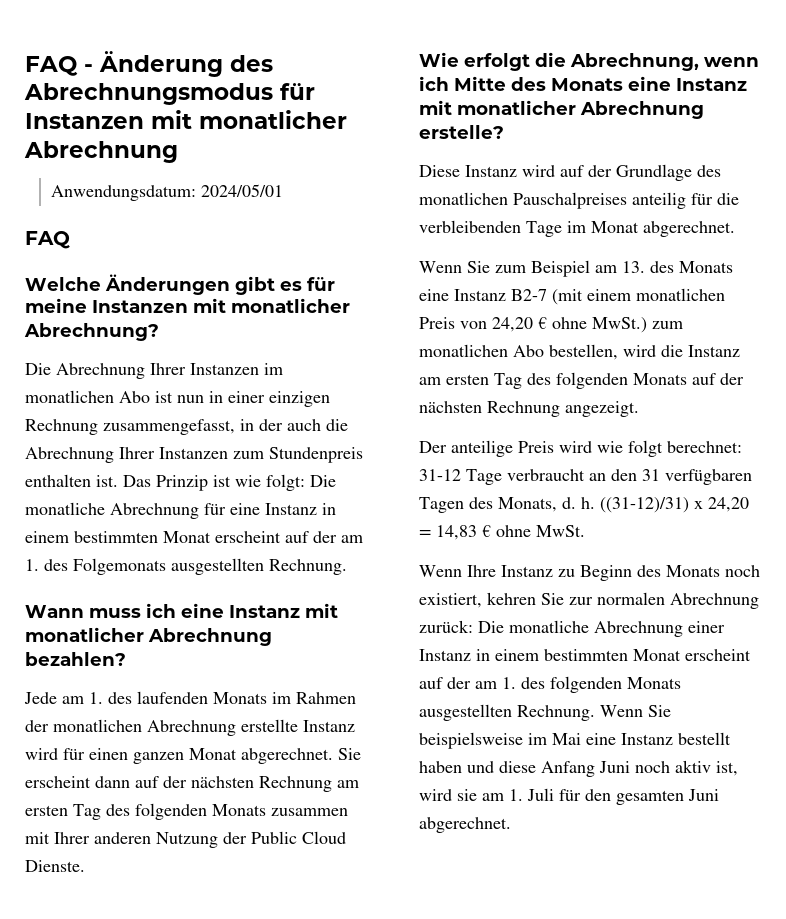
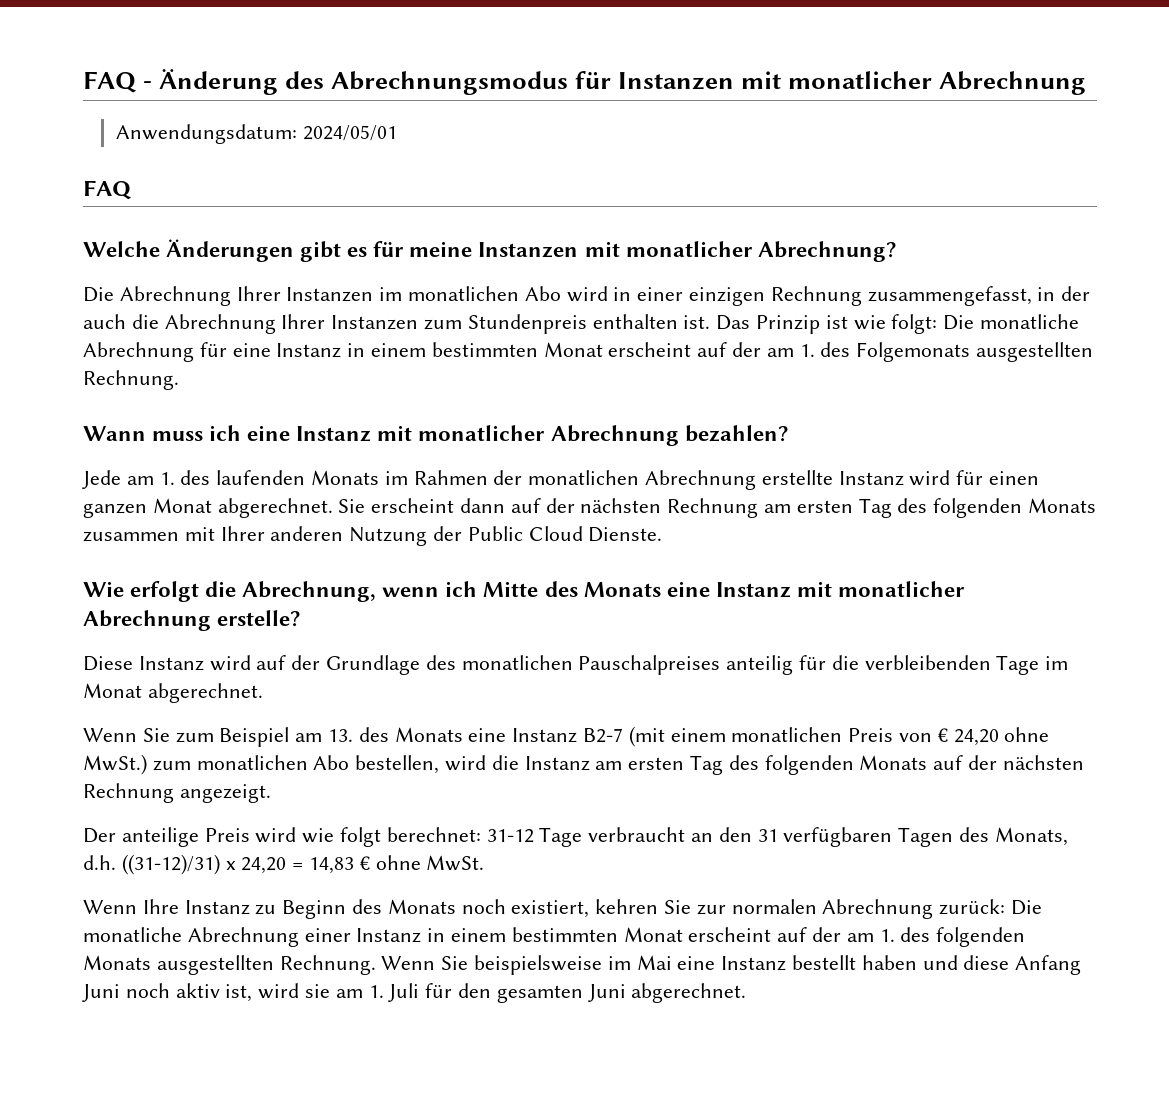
- Die Abrechnung Ihrer Instanzen im monatlichen Abo ist nun in einer einzigen Rechnung zusammengefasst, in der auch die Abrechnung Ihrer Instanzen zum Stundenpreis enthalten ist.
+ Die Abrechnung Ihrer Instanzen im monatlichen Abo wird in einer einzigen Rechnung zusammengefasst, in der auch die Abrechnung Ihrer Instanzen zum Stundenpreis enthalten ist.
- Wenn Sie zum Beispiel am 13. des Monats eine Instanz B2-7 (mit einem monatlichen Preis von 24,20 € ohne MwSt.) zum monatlichen Abo bestellen, wird die Instanz am ersten Tag des folgenden Monats auf der nächsten Rechnung angezeigt.
+ Wenn Sie zum Beispiel am 13. des Monats eine Instanz B2-7 (mit einem monatlichen Preis von € 24,20 ohne MwSt.) zum monatlichen Abo bestellen, wird die Instanz am ersten Tag des folgenden Monats auf der nächsten Rechnung angezeigt.
- Der anteilige Preis wird wie folgt berechnet: 31-12 Tage verbraucht an den 31 verfügbaren Tagen des Monats, d. h. ((31-12)/31) x 24,20 = 14,83 € ohne MwSt.
+ Der anteilige Preis wird wie folgt berechnet: 31-12 Tage verbraucht an den 31 verfügbaren Tagen des Monats, d.h. ((31-12)/31) x 24,20 = 14,83 € ohne MwSt.

